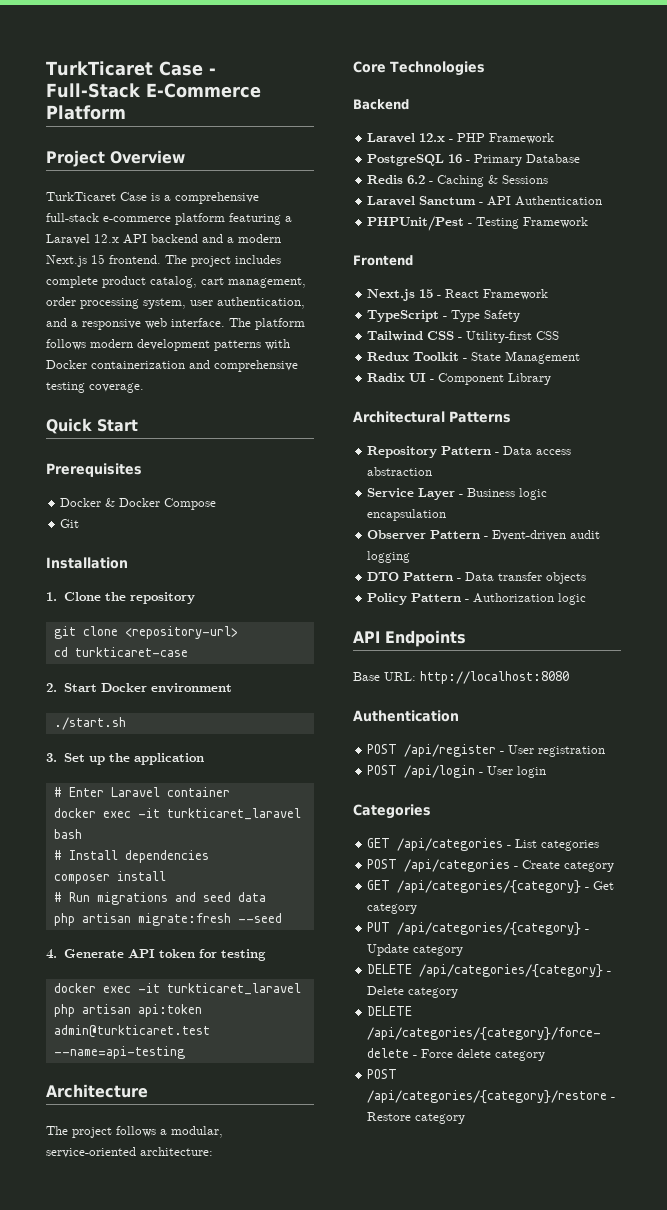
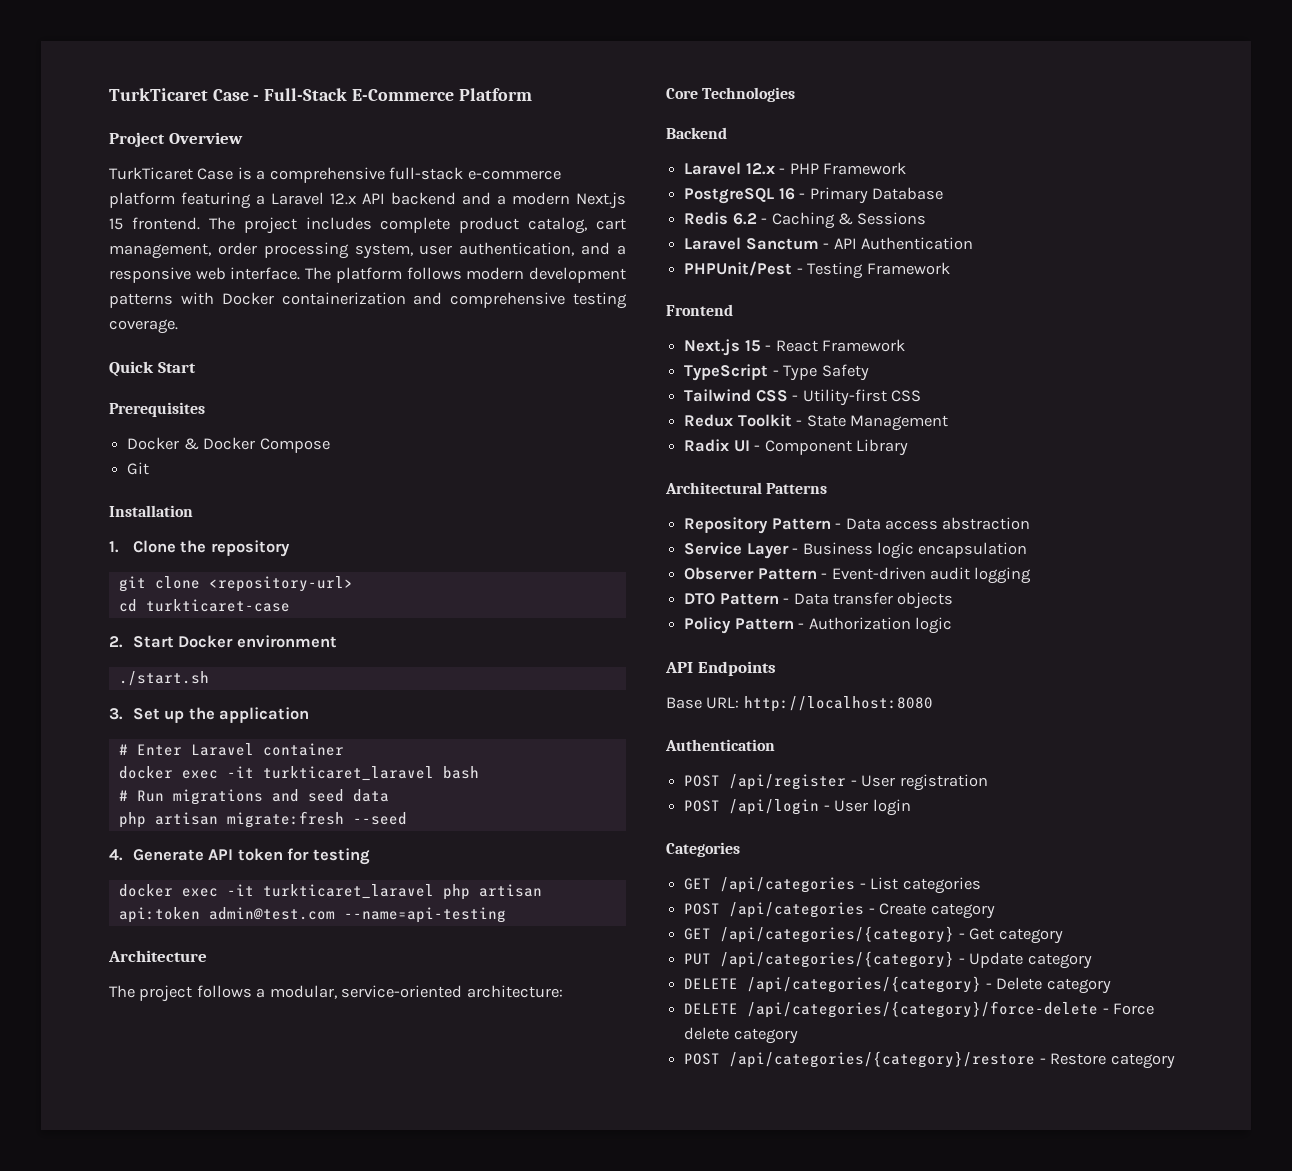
- # Install dependencies
- composer install
- docker exec -it turkticaret_laravel php artisan api:token admin@turkticaret.test --name=api-testing
+ docker exec -it turkticaret_laravel php artisan api:token admin@test.com --name=api-testing

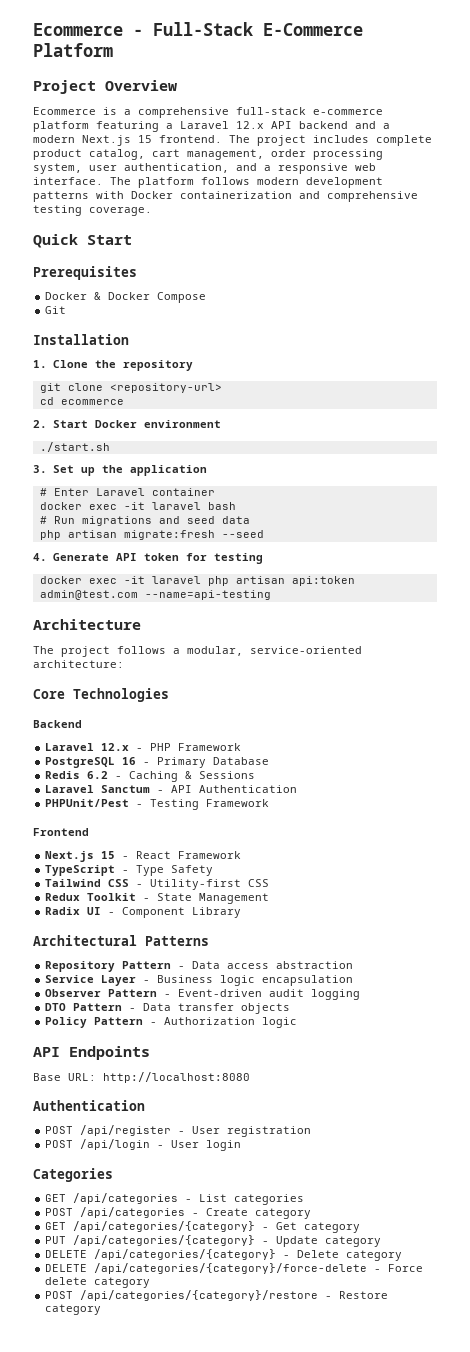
- TurkTicaret Case - Full-Stack E-Commerce Platform
+ Ecommerce - Full-Stack E-Commerce Platform
- TurkTicaret Case is a comprehensive full-stack e-commerce platform featuring a Laravel 12.x API backend and a modern Next.js 15 frontend.
+ Ecommerce is a comprehensive full-stack e-commerce platform featuring a Laravel 12.x API backend and a modern Next.js 15 frontend.
- cd turkticaret-case
+ cd ecommerce
- docker exec -it turkticaret_laravel bash
+ docker exec -it laravel bash
- docker exec -it turkticaret_laravel php artisan api:token admin@test.com --name=api-testing
+ docker exec -it laravel php artisan api:token admin@test.com --name=api-testing

